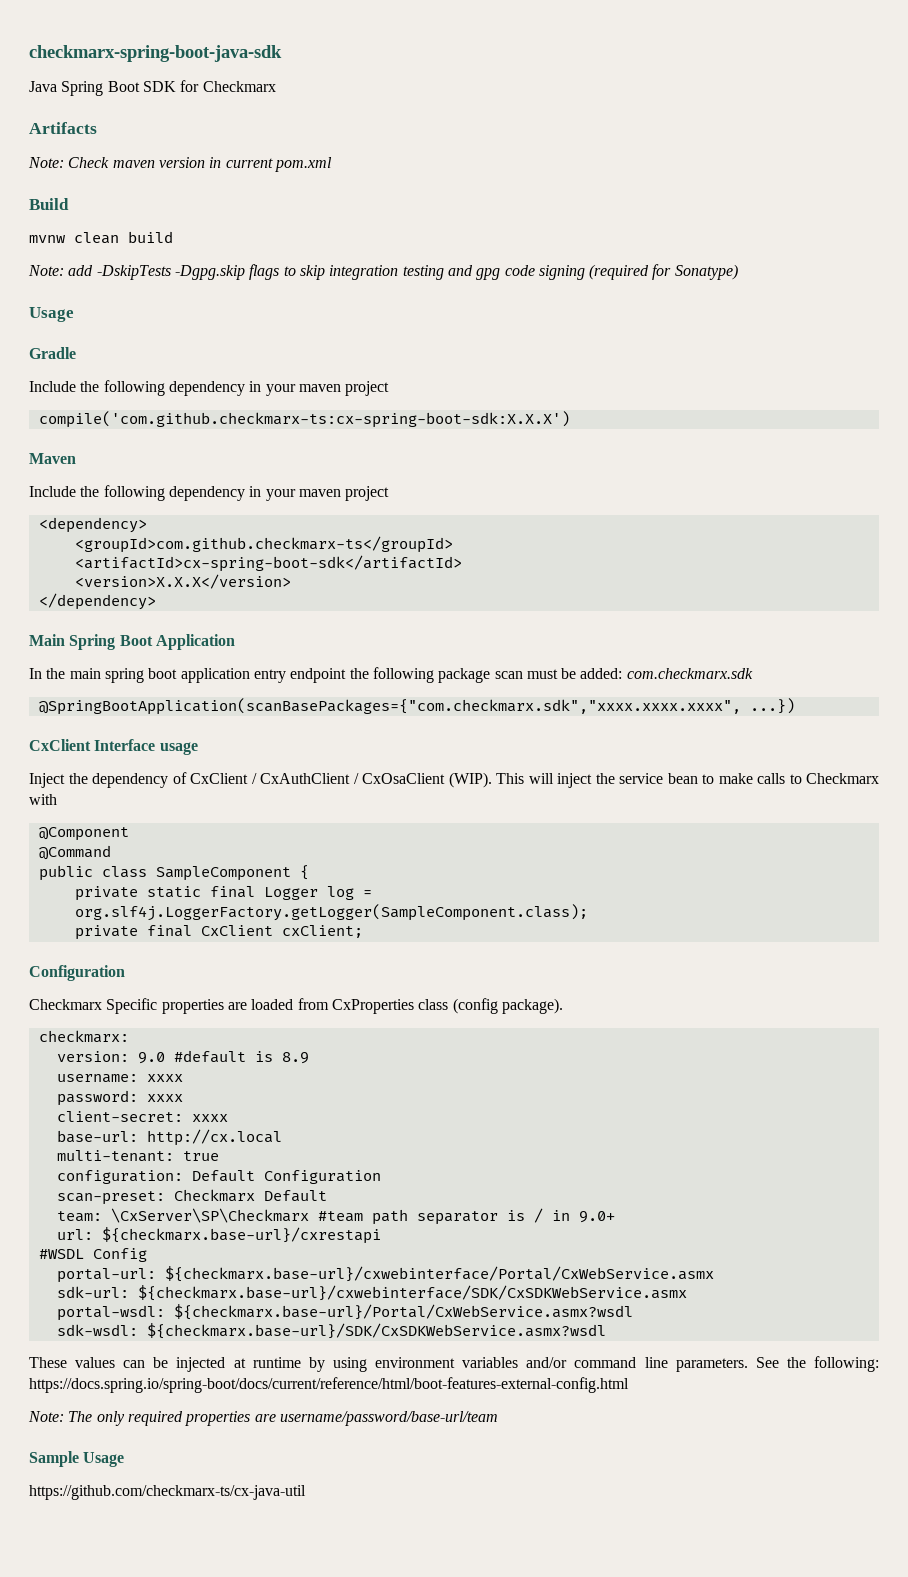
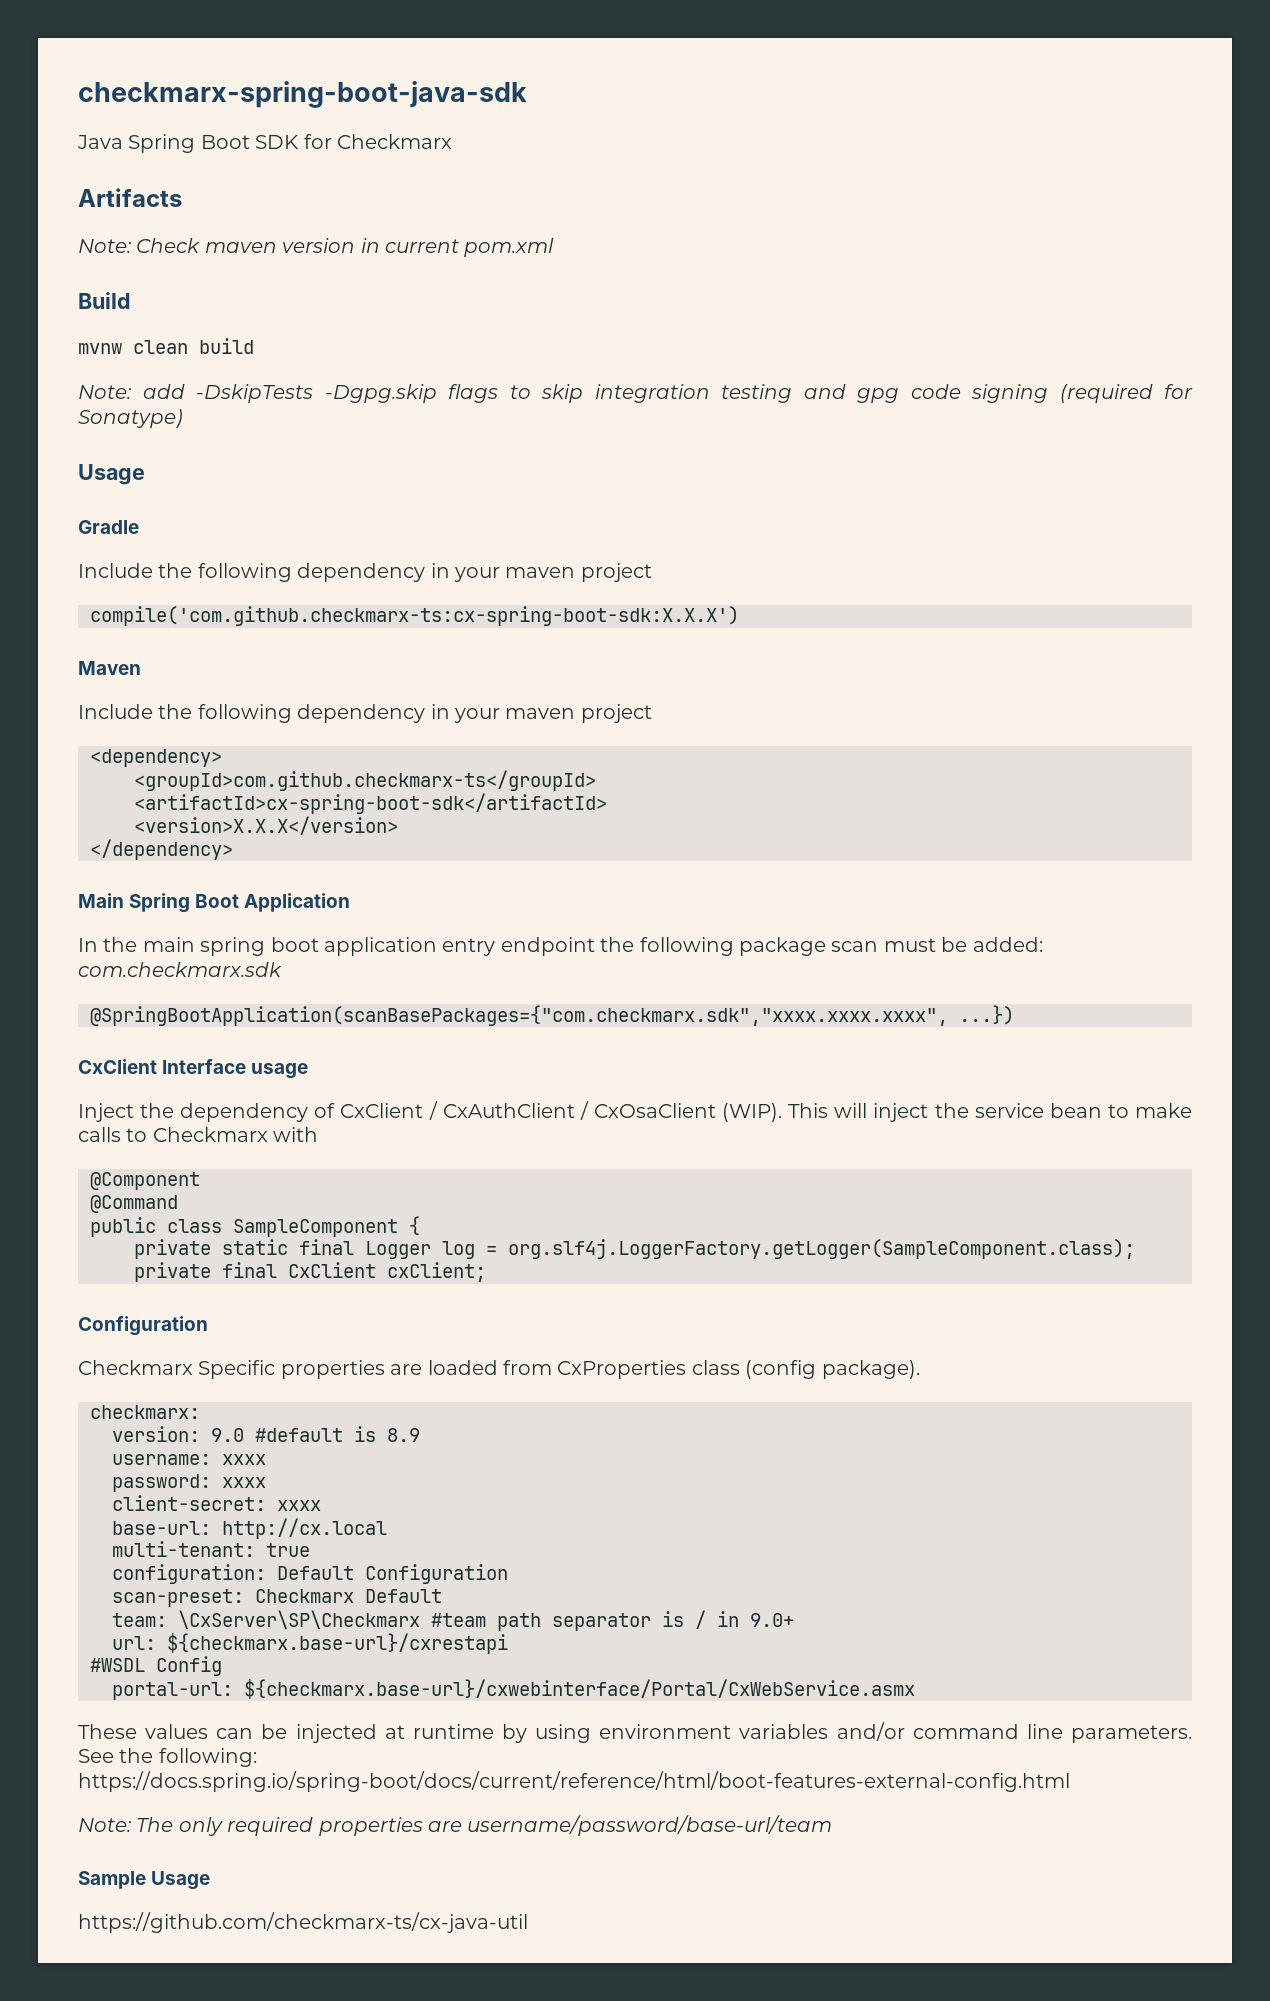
- sdk-url: ${checkmarx.base-url}/cxwebinterface/SDK/CxSDKWebService.asmx
- portal-wsdl: ${checkmarx.base-url}/Portal/CxWebService.asmx?wsdl
- sdk-wsdl: ${checkmarx.base-url}/SDK/CxSDKWebService.asmx?wsdl

